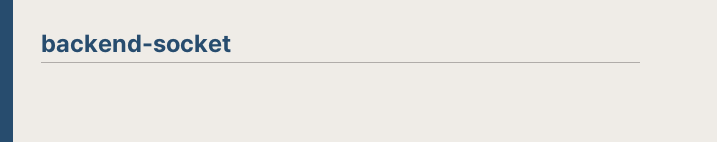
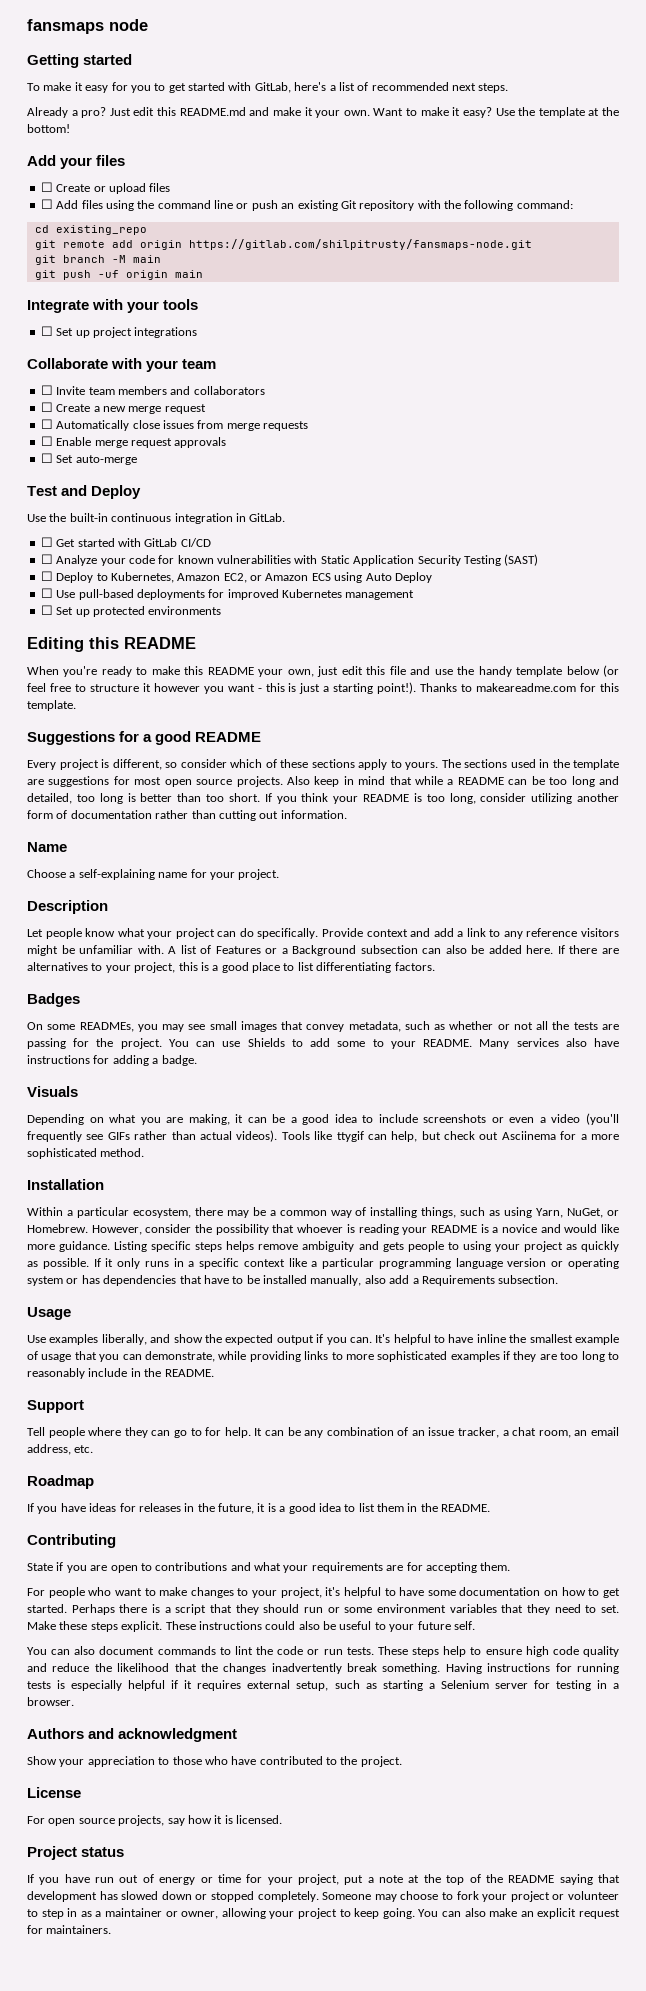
- backend-socket
+ fansmaps node
+ Getting started
+ To make it easy for you to get started with GitLab, here's a list of recommended next steps.
+ Already a pro? Just edit this README.md and make it your own. Want to make it easy? Use the template at the bottom!
+ Add your files
+ ☐ Create or upload files
+ ☐ Add files using the command line or push an existing Git repository with the following command:
+ cd existing_repo
+ git remote add origin https://gitlab.com/shilpitrusty/fansmaps-node.git
+ git branch -M main
+ git push -uf origin main
+ Integrate with your tools
+ ☐ Set up project integrations
+ Collaborate with your team
+ ☐ Invite team members and collaborators
+ ☐ Create a new merge request
+ ☐ Automatically close issues from merge requests
+ ☐ Enable merge request approvals
+ ☐ Set auto-merge
+ Test and Deploy
+ Use the built-in continuous integration in GitLab.
+ ☐ Get started with GitLab CI/CD
+ ☐ Analyze your code for known vulnerabilities with Static Application Security Testing (SAST)
+ ☐ Deploy to Kubernetes, Amazon EC2, or Amazon ECS using Auto Deploy
+ ☐ Use pull-based deployments for improved Kubernetes management
+ ☐ Set up protected environments
+ Editing this README
+ When you're ready to make this README your own, just edit this file and use the handy template below (or feel free to structure it however you want - this is just a starting point!). Thanks to makeareadme.com for this template.
+ Suggestions for a good README
+ Every project is different, so consider which of these sections apply to yours. The sections used in the template are suggestions for most open source projects. Also keep in mind that while a README can be too long and detailed, too long is better than too short. If you think your README is too long, consider utilizing another form of documentation rather than cutting out information.
+ Name
+ Choose a self-explaining name for your project.
+ Description
+ Let people know what your project can do specifically. Provide context and add a link to any reference visitors might be unfamiliar with. A list of Features or a Background subsection can also be added here. If there are alternatives to your project, this is a good place to list differentiating factors.
+ Badges
+ On some READMEs, you may see small images that convey metadata, such as whether or not all the tests are passing for the project. You can use Shields to add some to your README. Many services also have instructions for adding a badge.
+ Visuals
+ Depending on what you are making, it can be a good idea to include screenshots or even a video (you'll frequently see GIFs rather than actual videos). Tools like ttygif can help, but check out Asciinema for a more sophisticated method.
+ Installation
+ Within a particular ecosystem, there may be a common way of installing things, such as using Yarn, NuGet, or Homebrew. However, consider the possibility that whoever is reading your README is a novice and would like more guidance. Listing specific steps helps remove ambiguity and gets people to using your project as quickly as possible. If it only runs in a specific context like a particular programming language version or operating system or has dependencies that have to be installed manually, also add a Requirements subsection.
+ Usage
+ Use examples liberally, and show the expected output if you can. It's helpful to have inline the smallest example of usage that you can demonstrate, while providing links to more sophisticated examples if they are too long to reasonably include in the README.
+ Support
+ Tell people where they can go to for help. It can be any combination of an issue tracker, a chat room, an email address, etc.
+ Roadmap
+ If you have ideas for releases in the future, it is a good idea to list them in the README.
+ Contributing
+ State if you are open to contributions and what your requirements are for accepting them.
+ For people who want to make changes to your project, it's helpful to have some documentation on how to get started. Perhaps there is a script that they should run or some environment variables that they need to set. Make these steps explicit. These instructions could also be useful to your future self.
+ You can also document commands to lint the code or run tests. These steps help to ensure high code quality and reduce the likelihood that the changes inadvertently break something. Having instructions for running tests is especially helpful if it requires external setup, such as starting a Selenium server for testing in a browser.
+ Authors and acknowledgment
+ Show your appreciation to those who have contributed to the project.
+ License
+ For open source projects, say how it is licensed.
+ Project status
+ If you have run out of energy or time for your project, put a note at the top of the README saying that development has slowed down or stopped completely. Someone may choose to fork your project or volunteer to step in as a maintainer or owner, allowing your project to keep going. You can also make an explicit request for maintainers.

